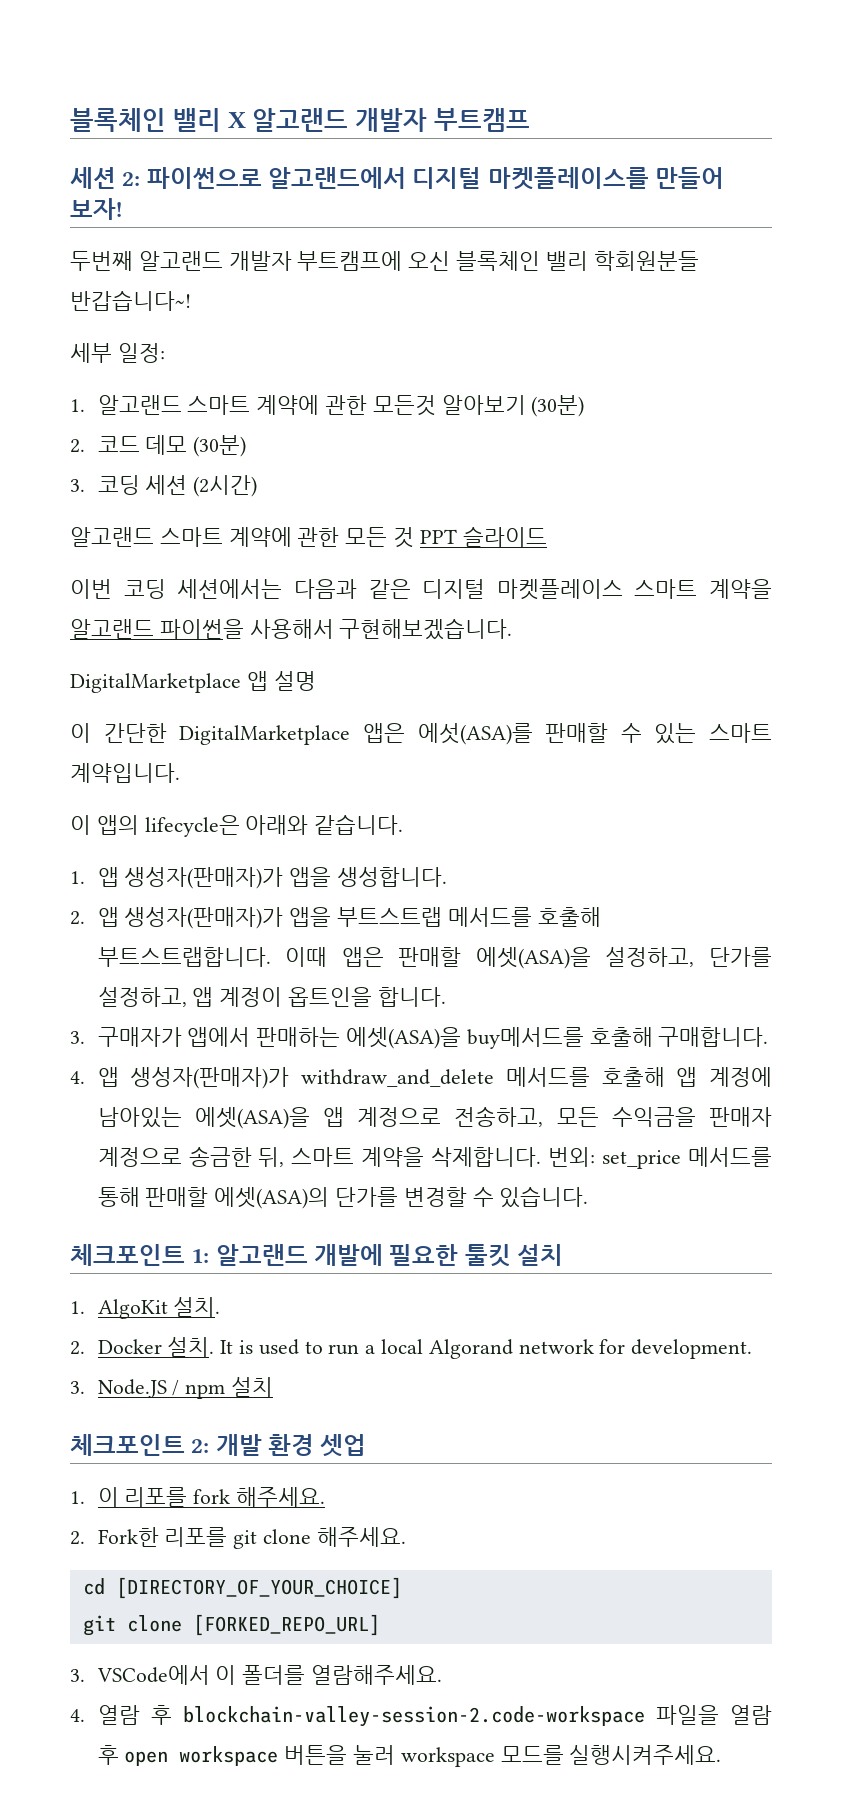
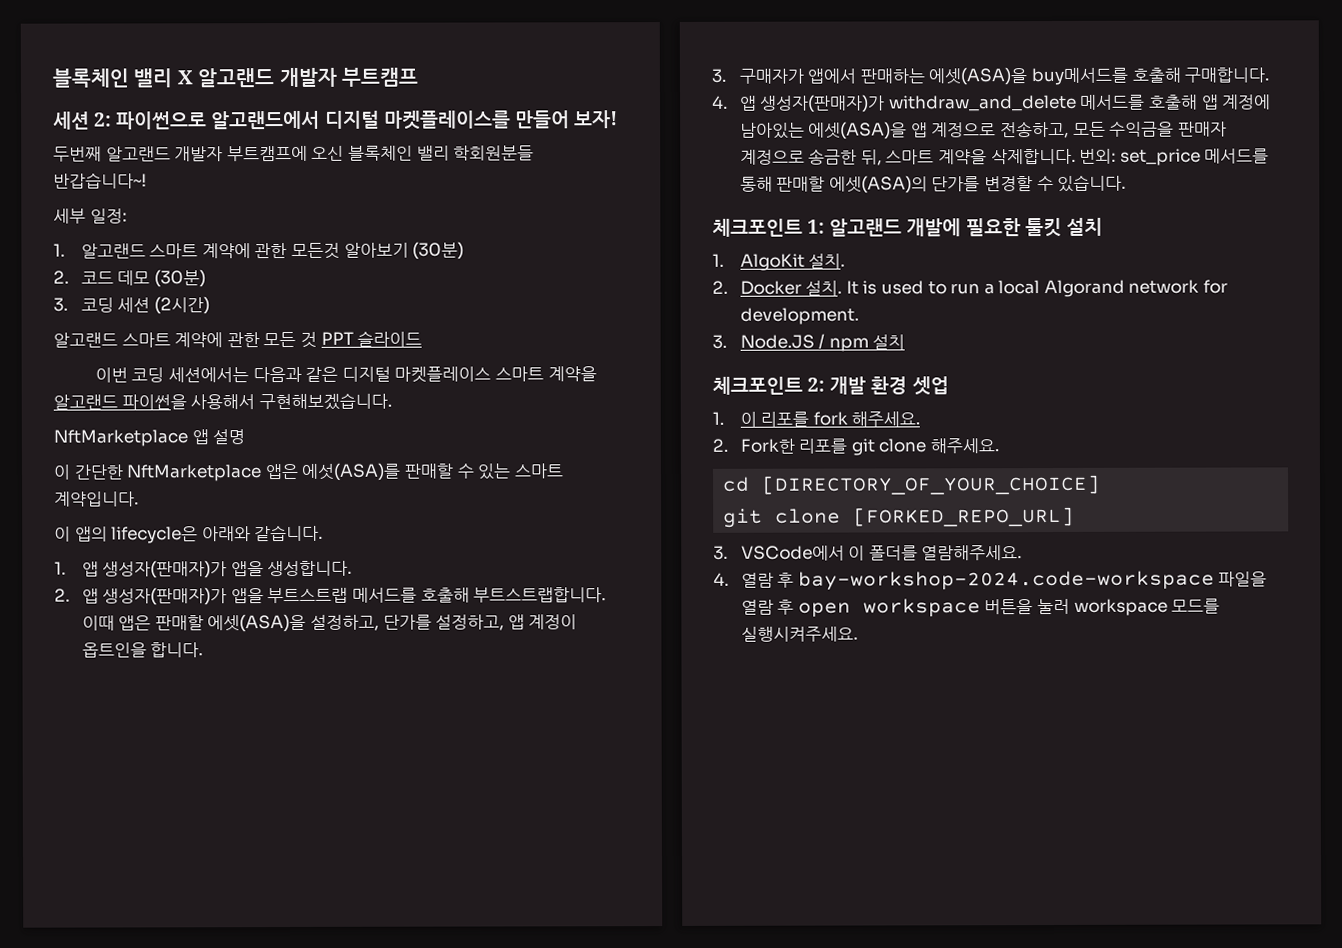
- DigitalMarketplace 앱 설명
+ NftMarketplace 앱 설명
- 이 간단한 DigitalMarketplace 앱은 에섯(ASA)를 판매할 수 있는 스마트 계약입니다.
+ 이 간단한 NftMarketplace 앱은 에섯(ASA)를 판매할 수 있는 스마트 계약입니다.
- 4. 열람 후 blockchain-valley-session-2.code-workspace 파일을 열람 후 open workspace 버튼을 눌러 workspace 모드를 실행시켜주세요.
+ 4. 열람 후 bay-workshop-2024.code-workspace 파일을 열람 후 open workspace 버튼을 눌러 workspace 모드를 실행시켜주세요.

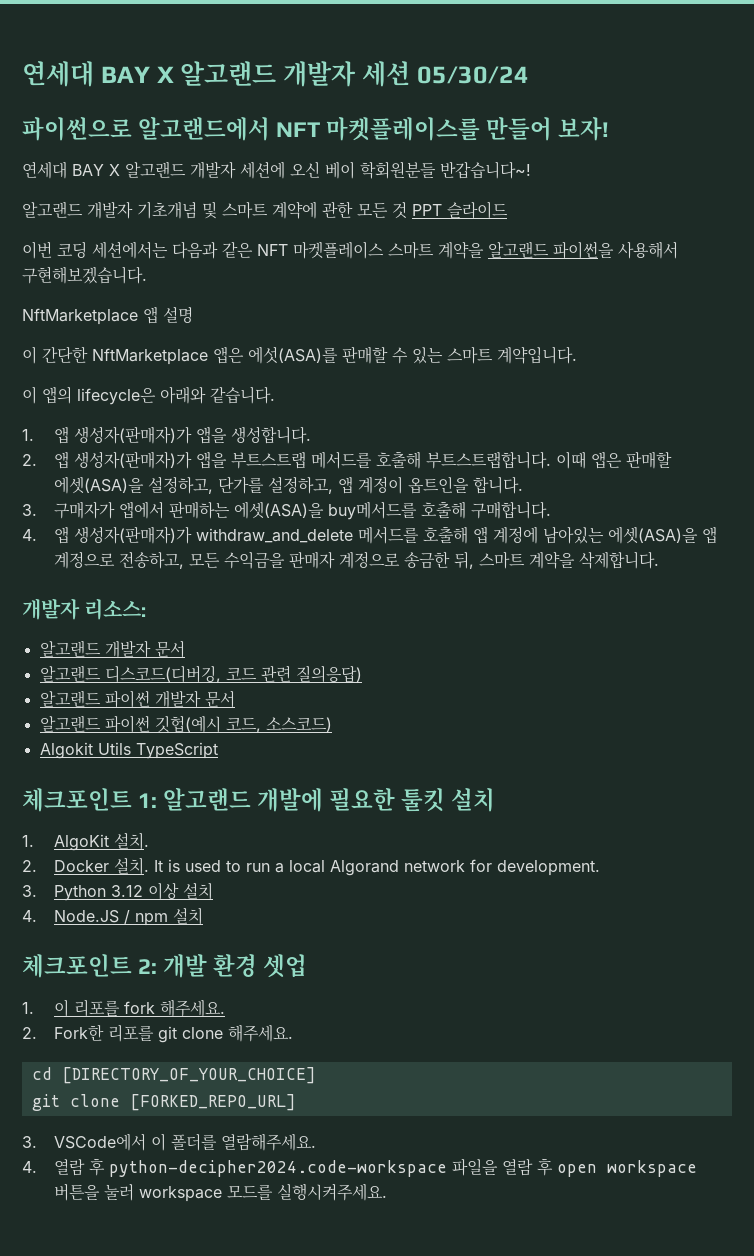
- 블록체인 밸리 X 알고랜드 개발자 부트캠프
- 세션 2: 파이썬으로 알고랜드에서 디지털 마켓플레이스를 만들어 보자!
+ 연세대 BAY X 알고랜드 개발자 세션 05/30/24
+ 파이썬으로 알고랜드에서 NFT 마켓플레이스를 만들어 보자!
- 두번째 알고랜드 개발자 부트캠프에 오신 블록체인 밸리 학회원분들 반갑습니다~!
- 세부 일정:
- 1. 알고랜드 스마트 계약에 관한 모든것 알아보기 (30분)
- 2. 코드 데모 (30분)
- 3. 코딩 세션 (2시간)
- 알고랜드 스마트 계약에 관한 모든 것 PPT 슬라이드
+ 연세대 BAY X 알고랜드 개발자 세션에 오신 베이 학회원분들 반갑습니다~!
+ 알고랜드 개발자 기초개념 및 스마트 계약에 관한 모든 것 PPT 슬라이드
- 이번 코딩 세션에서는 다음과 같은 디지털 마켓플레이스 스마트 계약을 알고랜드 파이썬을 사용해서 구현해보겠습니다.
+ 이번 코딩 세션에서는 다음과 같은 NFT 마켓플레이스 스마트 계약을 알고랜드 파이썬을 사용해서 구현해보겠습니다.
- 4. 앱 생성자(판매자)가 withdraw_and_delete 메서드를 호출해 앱 계정에 남아있는 에셋(ASA)을 앱 계정으로 전송하고, 모든 수익금을 판매자 계정으로 송금한 뒤, 스마트 계약을 삭제합니다. 번외: set_price 메서드를 통해 판매할 에셋(ASA)의 단가를 변경할 수 있습니다.
+ 4. 앱 생성자(판매자)가 withdraw_and_delete 메서드를 호출해 앱 계정에 남아있는 에셋(ASA)을 앱 계정으로 전송하고, 모든 수익금을 판매자 계정으로 송금한 뒤, 스마트 계약을 삭제합니다.
+ 개발자 리소스:
+ 알고랜드 개발자 문서
+ 알고랜드 디스코드(디버깅, 코드 관련 질의응답)
+ 알고랜드 파이썬 개발자 문서
+ 알고랜드 파이썬 깃헙(예시 코드, 소스코드)
+ Algokit Utils TypeScript
- 3. Node.JS / npm 설치
+ 3. Python 3.12 이상 설치
+ 4. Node.JS / npm 설치
- 4. 열람 후 bay-workshop-2024.code-workspace 파일을 열람 후 open workspace 버튼을 눌러 workspace 모드를 실행시켜주세요.
+ 4. 열람 후 python-decipher2024.code-workspace 파일을 열람 후 open workspace 버튼을 눌러 workspace 모드를 실행시켜주세요.

